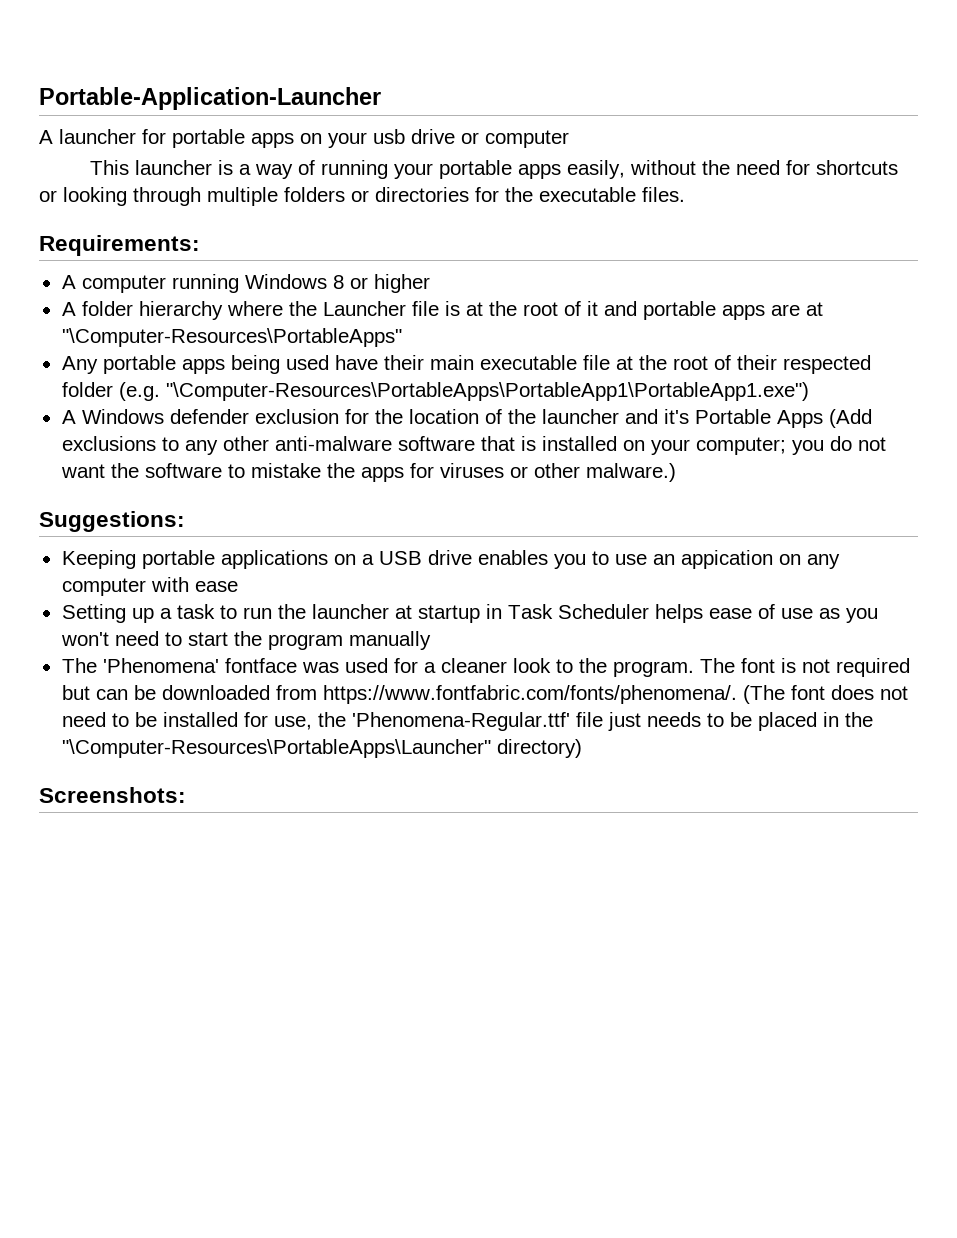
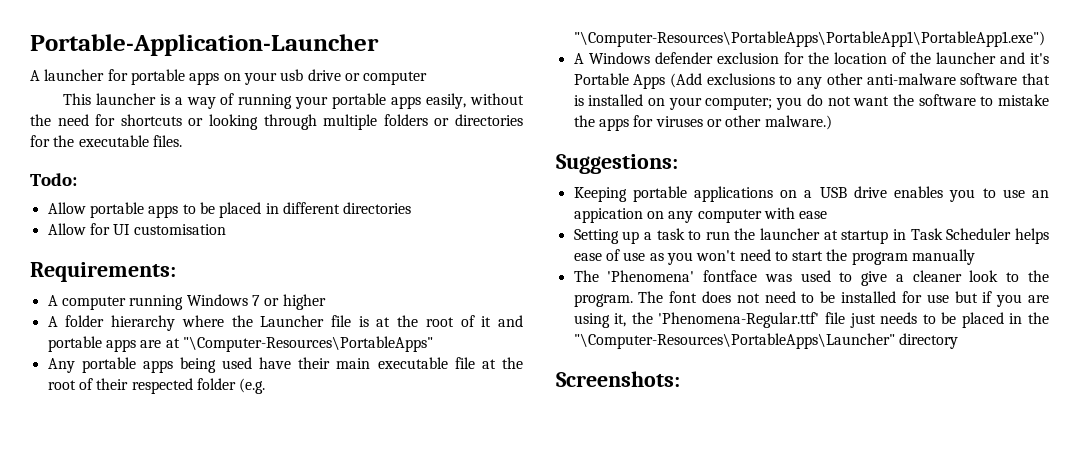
+ Todo:
+ Allow portable apps to be placed in different directories
+ Allow for UI customisation
- A computer running Windows 8 or higher
+ A computer running Windows 7 or higher
- The 'Phenomena' fontface was used for a cleaner look to the program.
+ The 'Phenomena' fontface was used to give a cleaner look to the program.
- The font is not required but can be downloaded from https://www.fontfabric.com/fonts/phenomena/. (The font does not need to be installed for use, the 'Phenomena-Regular.ttf' file just needs to be placed in the "\Computer-Resources\PortableApps\Launcher" directory)
+ The font does not need to be installed for use but if you are using it, the 'Phenomena-Regular.ttf' file just needs to be placed in the "\Computer-Resources\PortableApps\Launcher" directory

